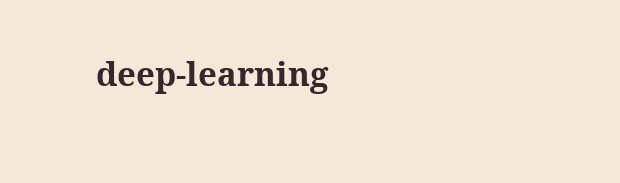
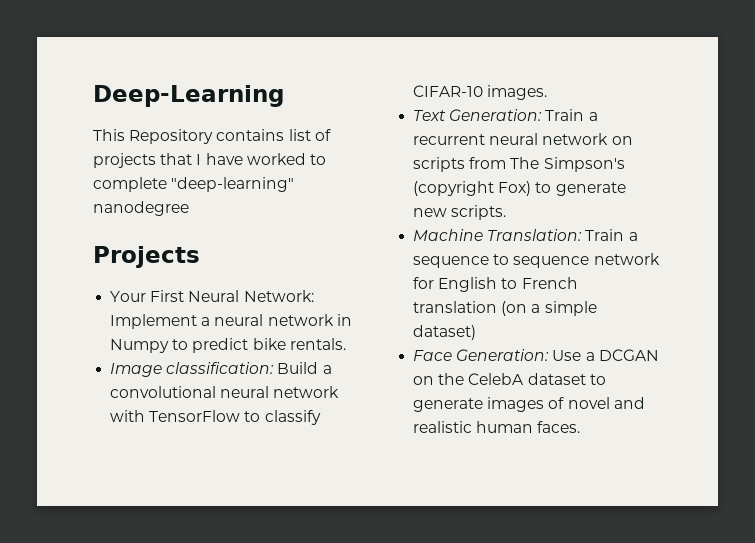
- deep-learning
+ Deep-Learning
+ This Repository contains list of projects that I have worked to complete "deep-learning" nanodegree
+ Projects
+ Your First Neural Network: Implement a neural network in Numpy to predict bike rentals.
+ Image classification: Build a convolutional neural network with TensorFlow to classify CIFAR-10 images.
+ Text Generation: Train a recurrent neural network on scripts from The Simpson's (copyright Fox) to generate new scripts.
+ Machine Translation: Train a sequence to sequence network for English to French translation (on a simple dataset)
+ Face Generation: Use a DCGAN on the CelebA dataset to generate images of novel and realistic human faces.

